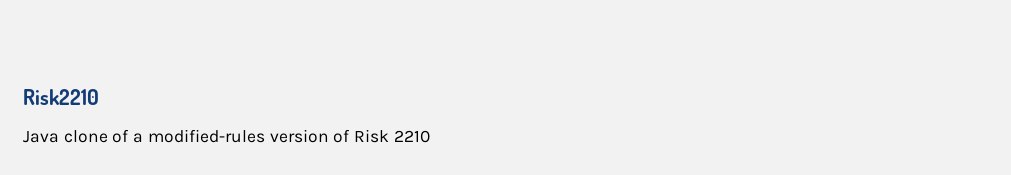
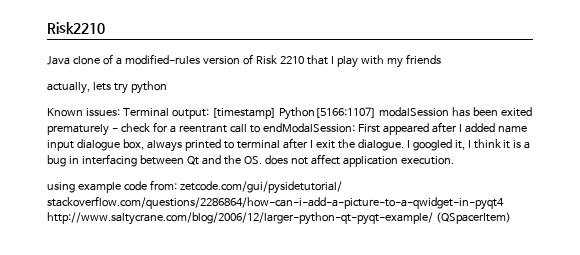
- Java clone of a modified-rules version of Risk 2210
+ Java clone of a modified-rules version of Risk 2210 that I play with my friends
+ actually, lets try python
+ Known issues: Terminal output: [timestamp] Python[5166:1107] modalSession has been exited prematurely - check for a reentrant call to endModalSession: First appeared after I added name input dialogue box, always printed to terminal after I exit the dialogue. I googled it, I think it is a bug in interfacing between Qt and the OS. does not affect application execution.
+ using example code from: zetcode.com/gui/pysidetutorial/ stackoverflow.com/questions/2286864/how-can-i-add-a-picture-to-a-qwidget-in-pyqt4 http://www.saltycrane.com/blog/2006/12/larger-python-qt-pyqt-example/ (QSpacerItem)

